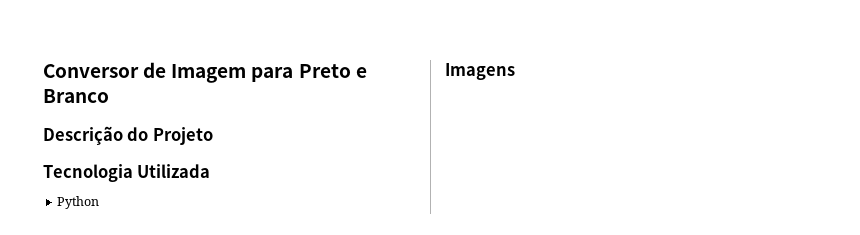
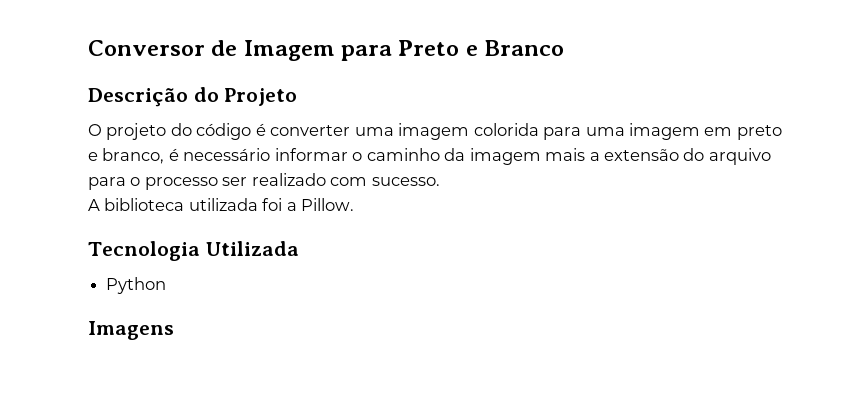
+ O projeto do código é converter uma imagem colorida para uma imagem em preto e branco, é necessário informar o caminho da imagem mais a extensão do arquivo para o processo ser realizado com sucesso.
+ A biblioteca utilizada foi a Pillow.

